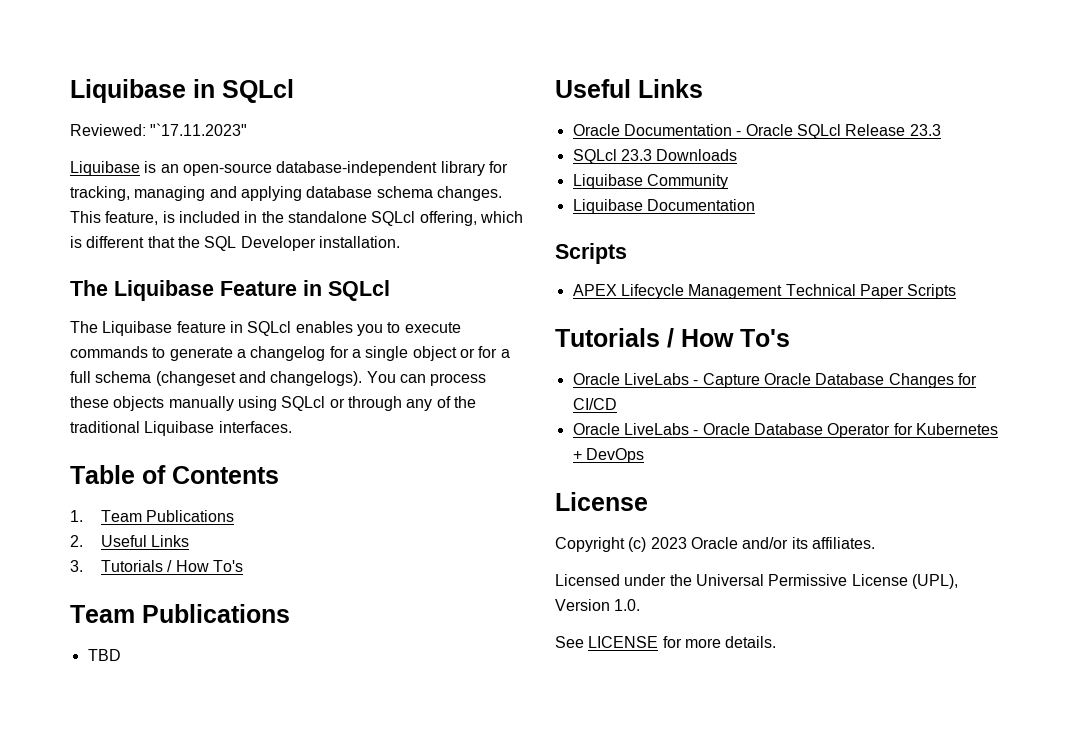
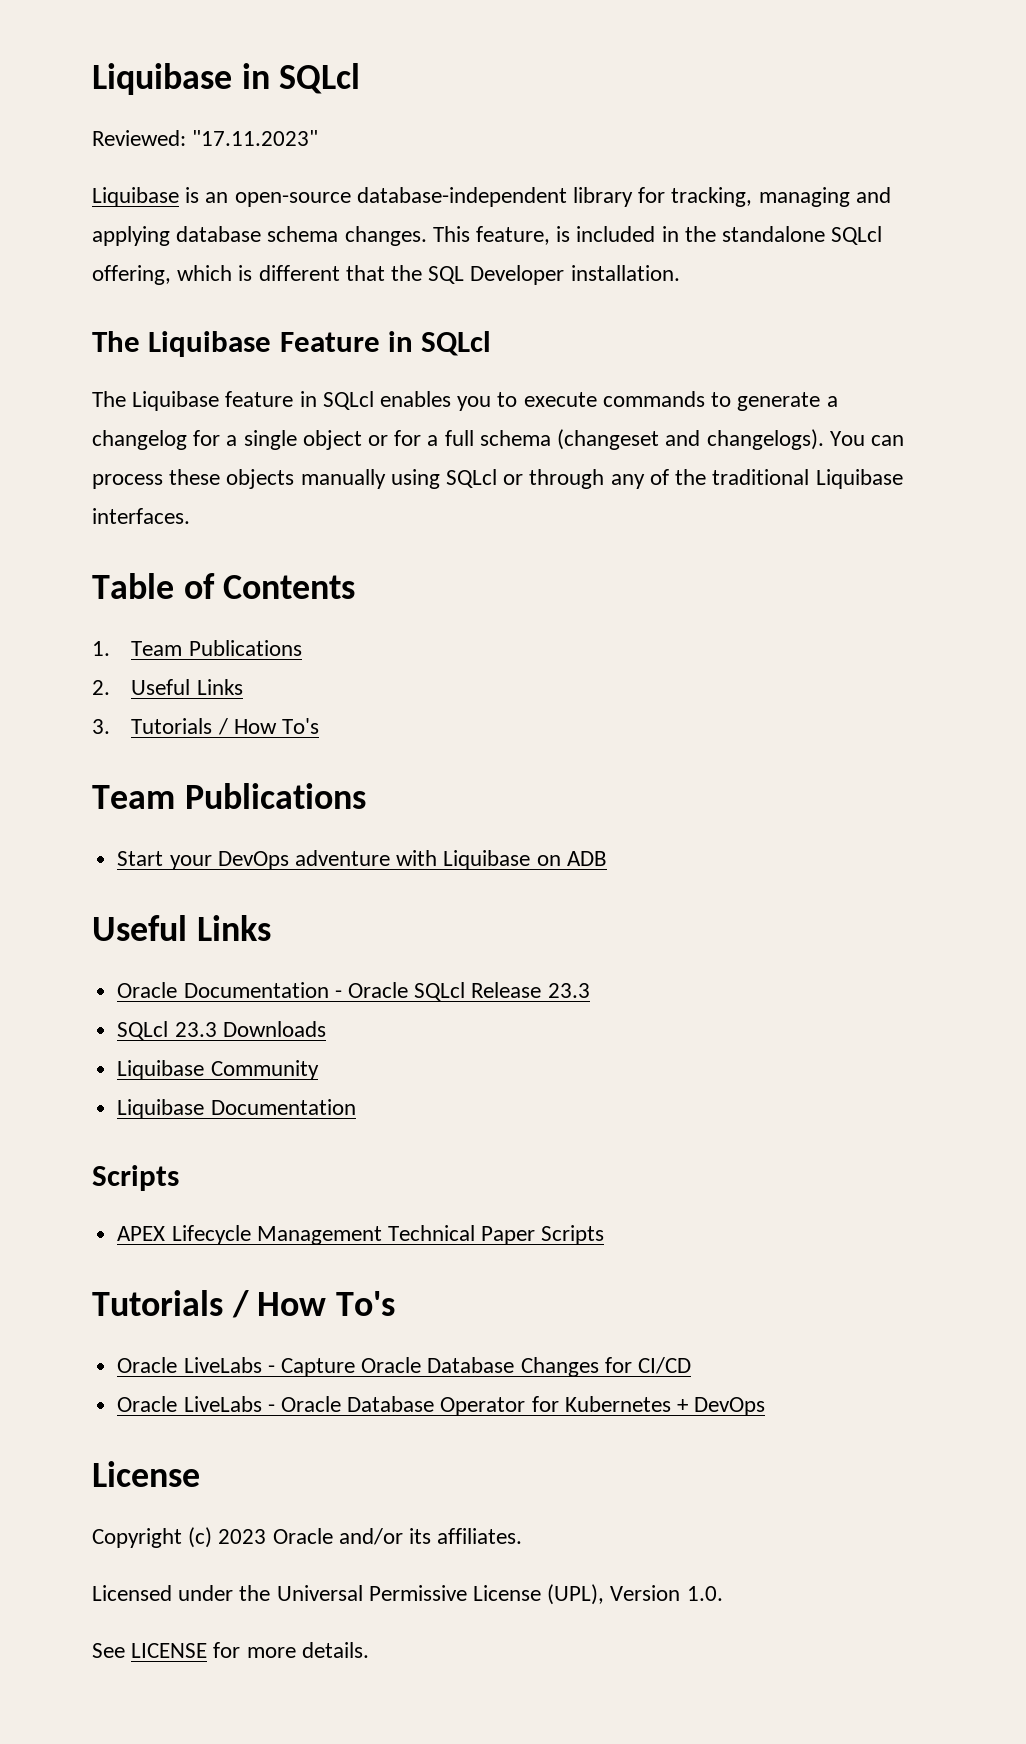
- Reviewed: "`17.11.2023"
+ Reviewed: "17.11.2023"
- TBD
+ Start your DevOps adventure with Liquibase on ADB

